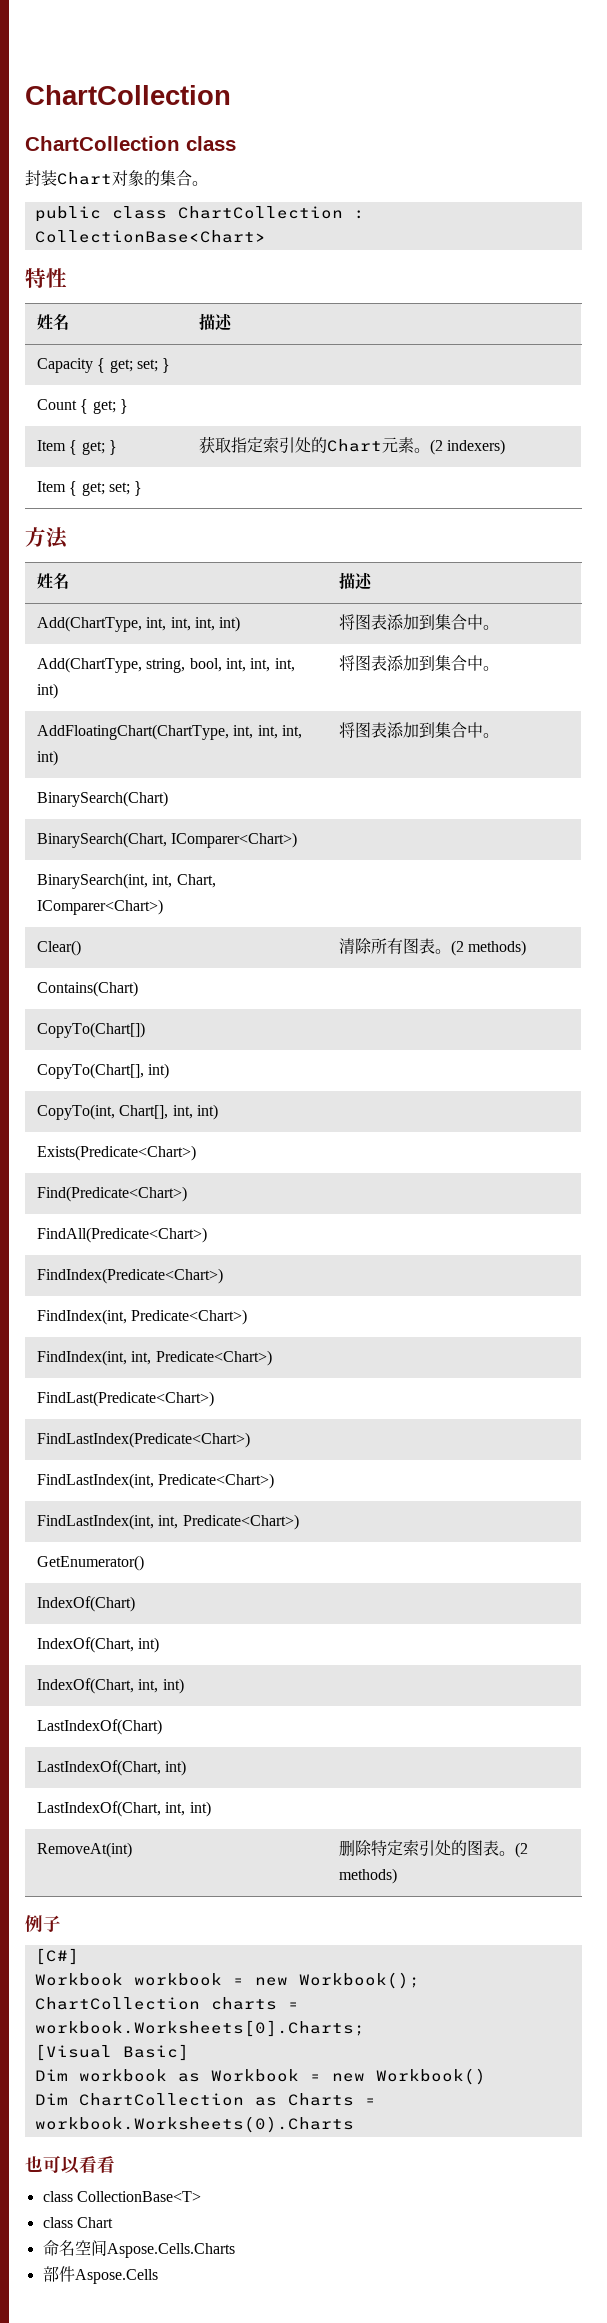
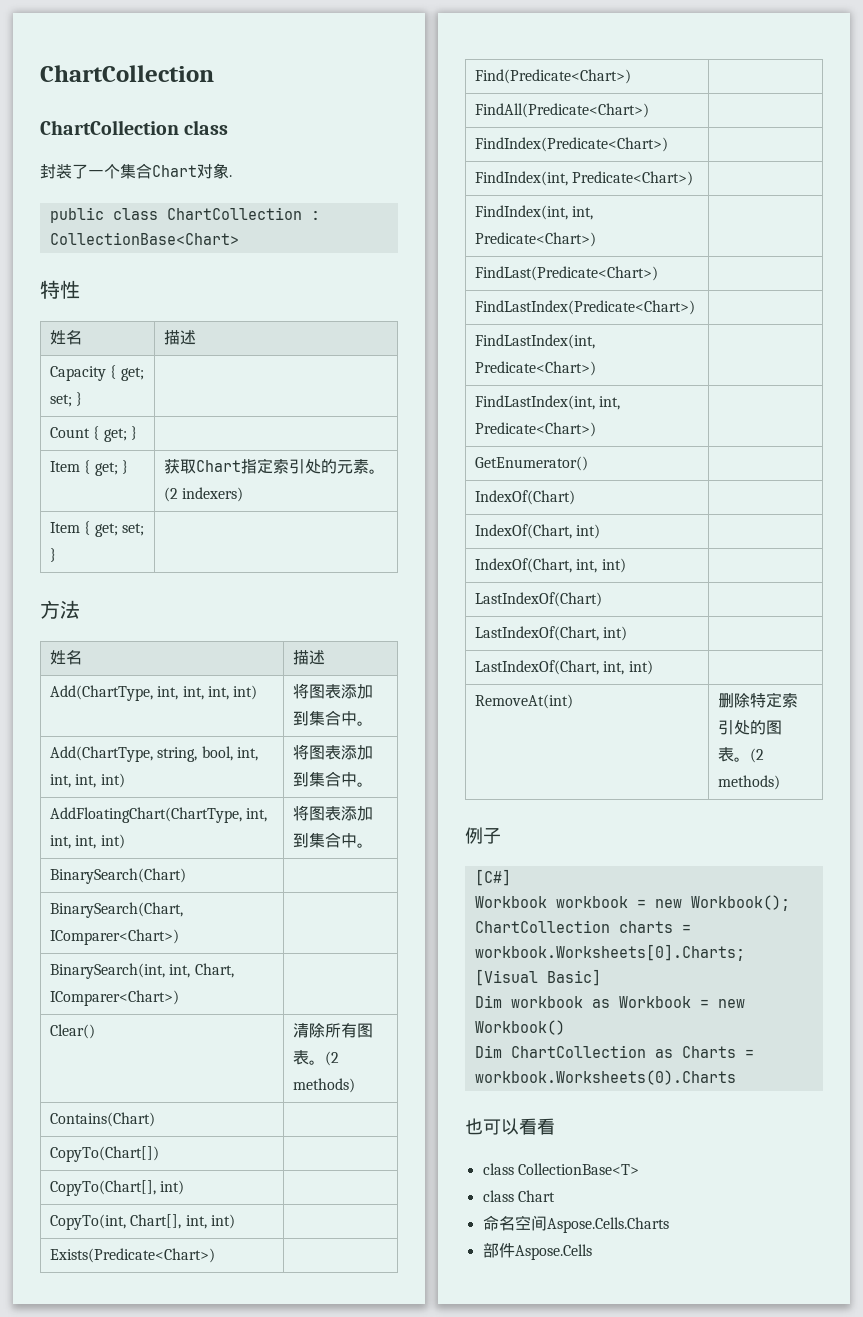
- 封装Chart对象的集合。
+ 封装了一个集合Chart对象.
- Item { get; } | 获取指定索引处的Chart元素。(2 indexers)
+ Item { get; } | 获取Chart指定索引处的元素。(2 indexers)

